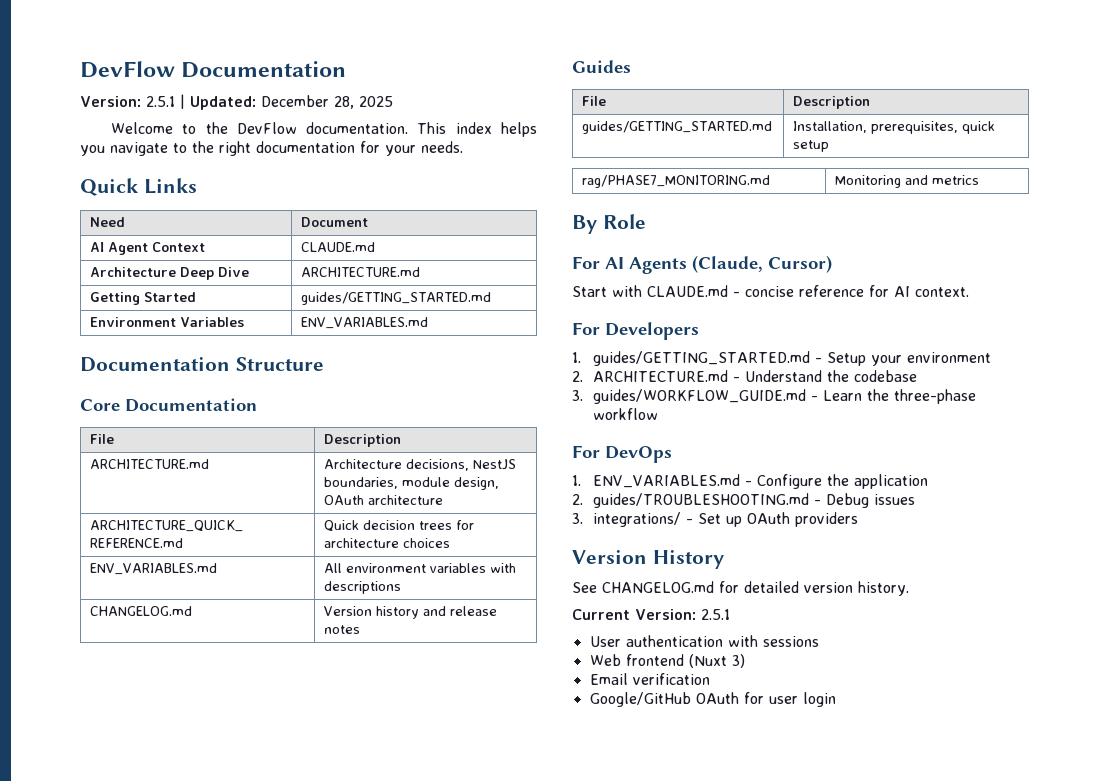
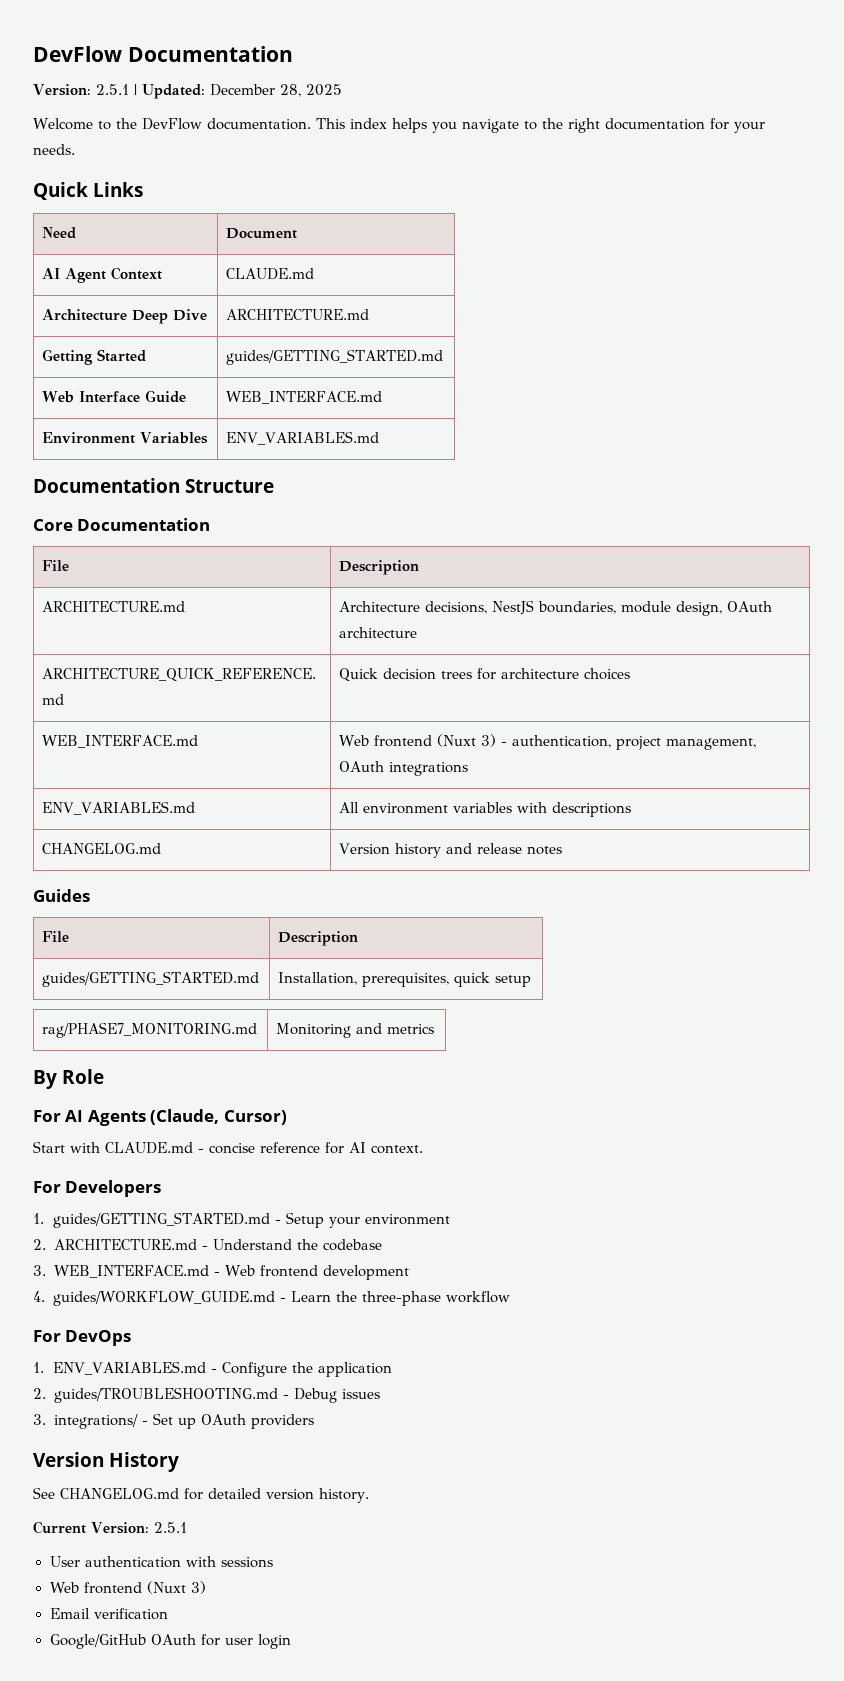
+ Web Interface Guide | WEB_INTERFACE.md
+ WEB_INTERFACE.md | Web frontend (Nuxt 3) - authentication, project management, OAuth integrations
- 3. guides/WORKFLOW_GUIDE.md - Learn the three-phase workflow
+ 3. WEB_INTERFACE.md - Web frontend development
+ 4. guides/WORKFLOW_GUIDE.md - Learn the three-phase workflow

